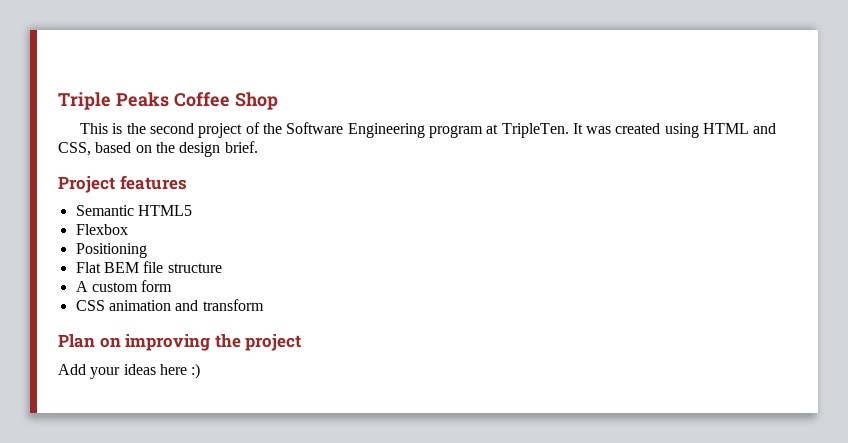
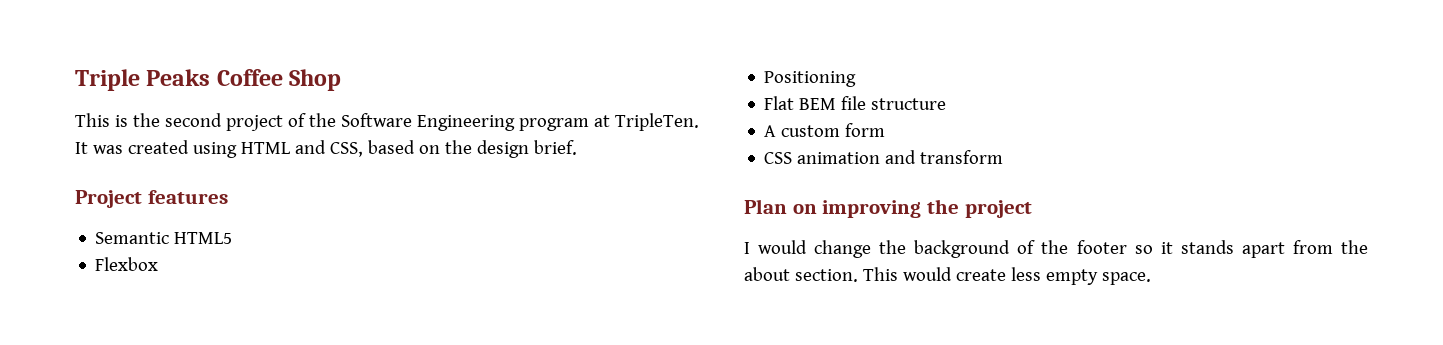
- Add your ideas here :)
+ I would change the background of the footer so it stands apart from the about section. This would create less empty space.

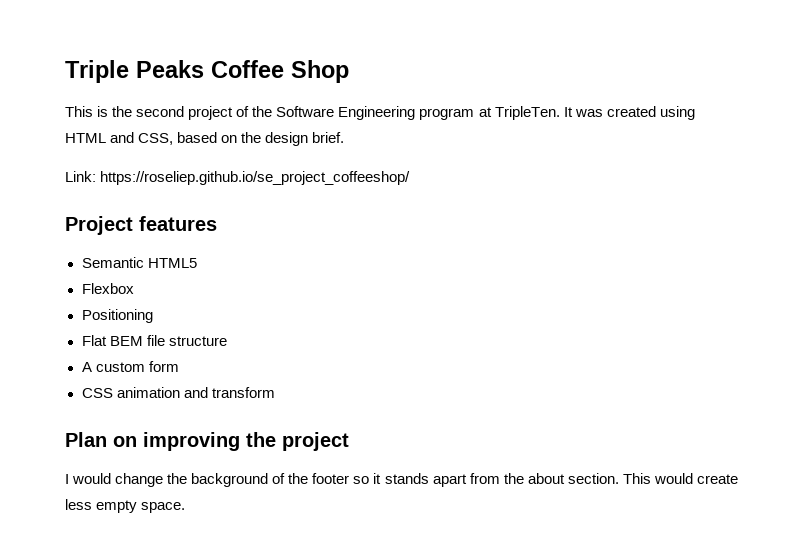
+ Link: https://roseliep.github.io/se_project_coffeeshop/

